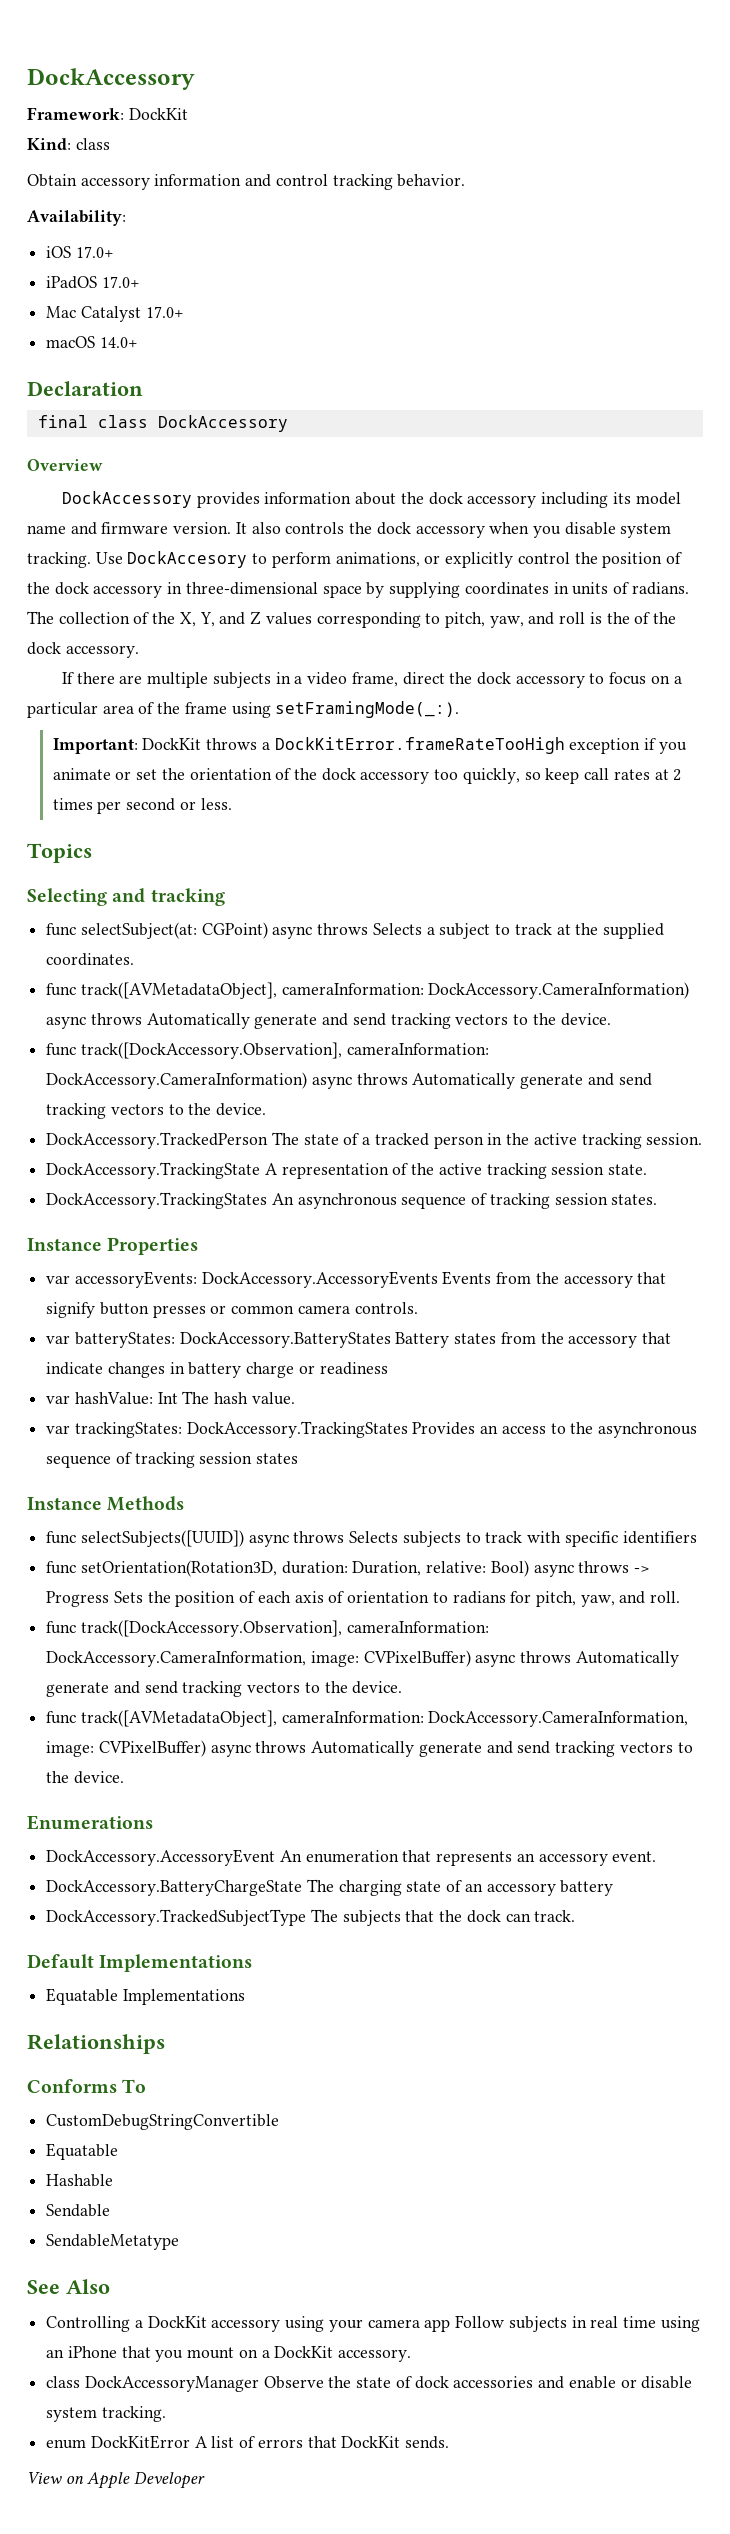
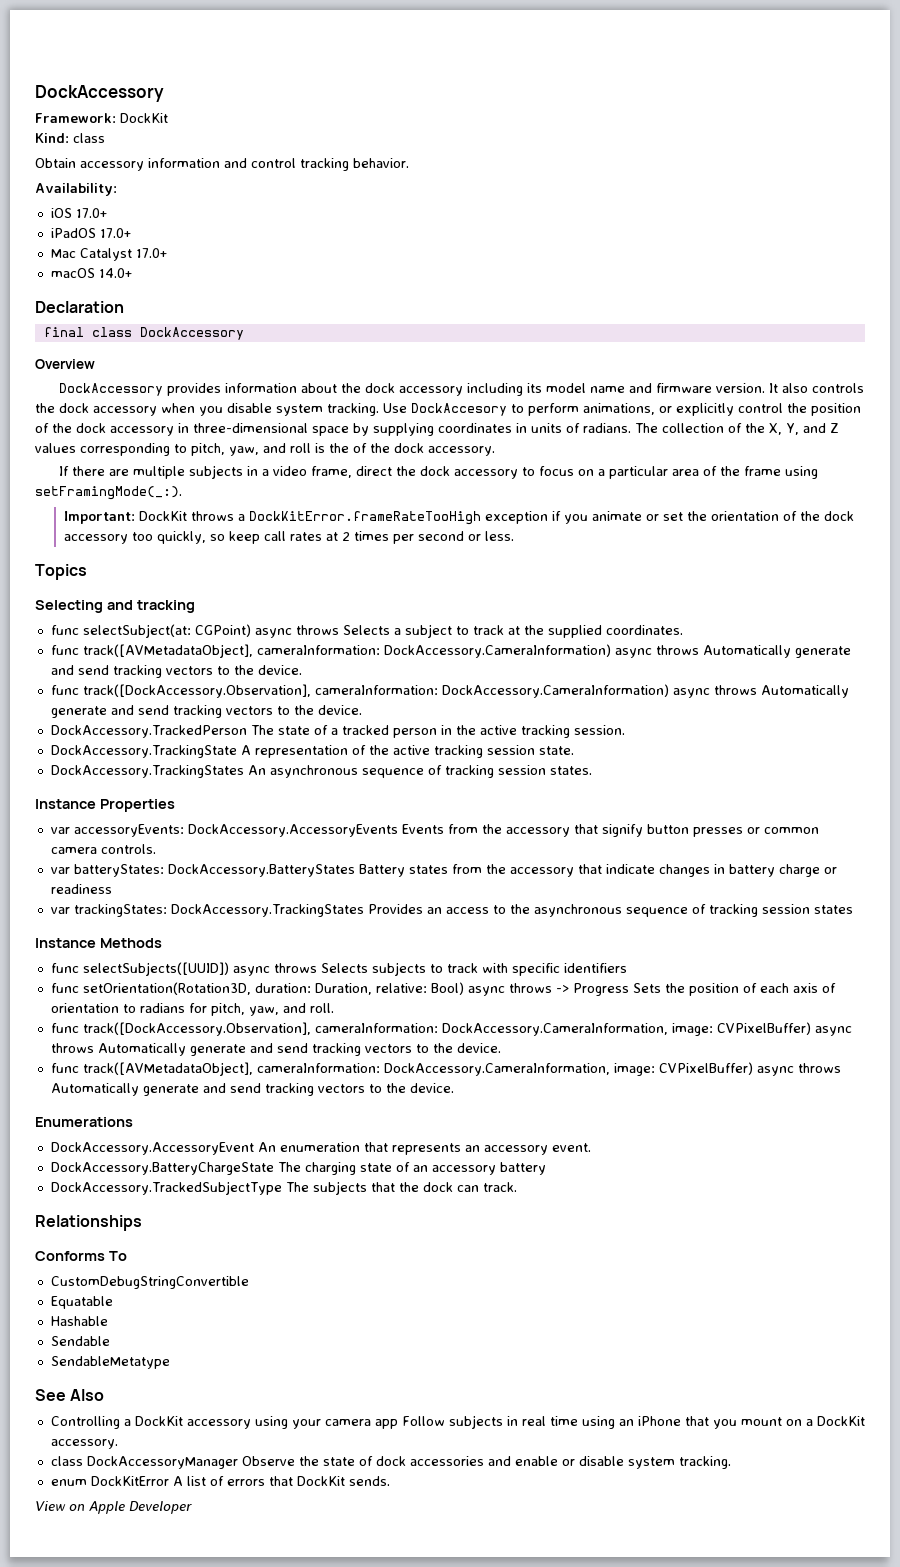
- var hashValue: Int The hash value.
- Default Implementations
- Equatable Implementations

